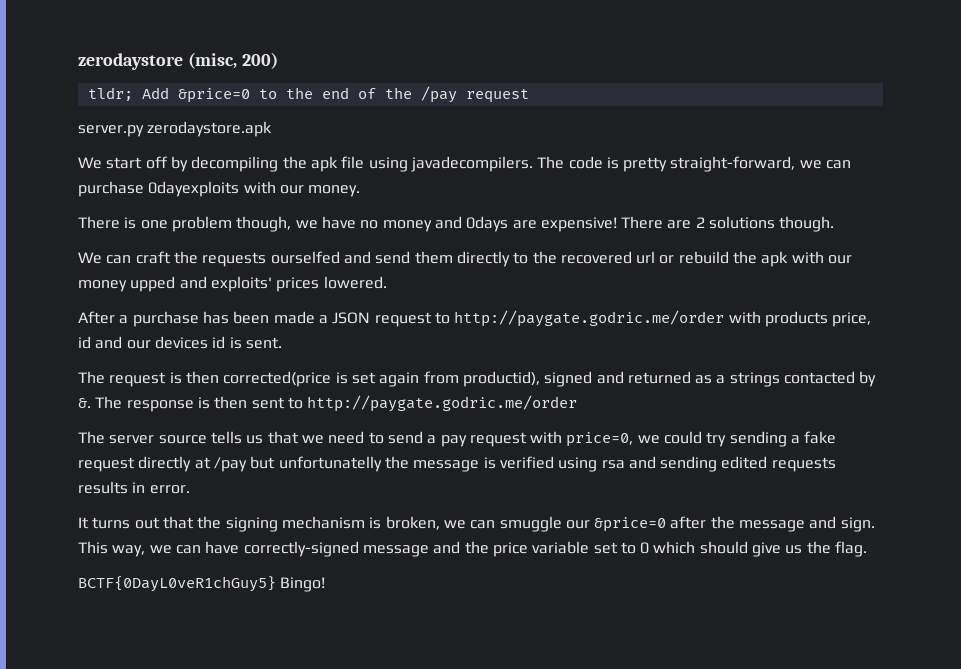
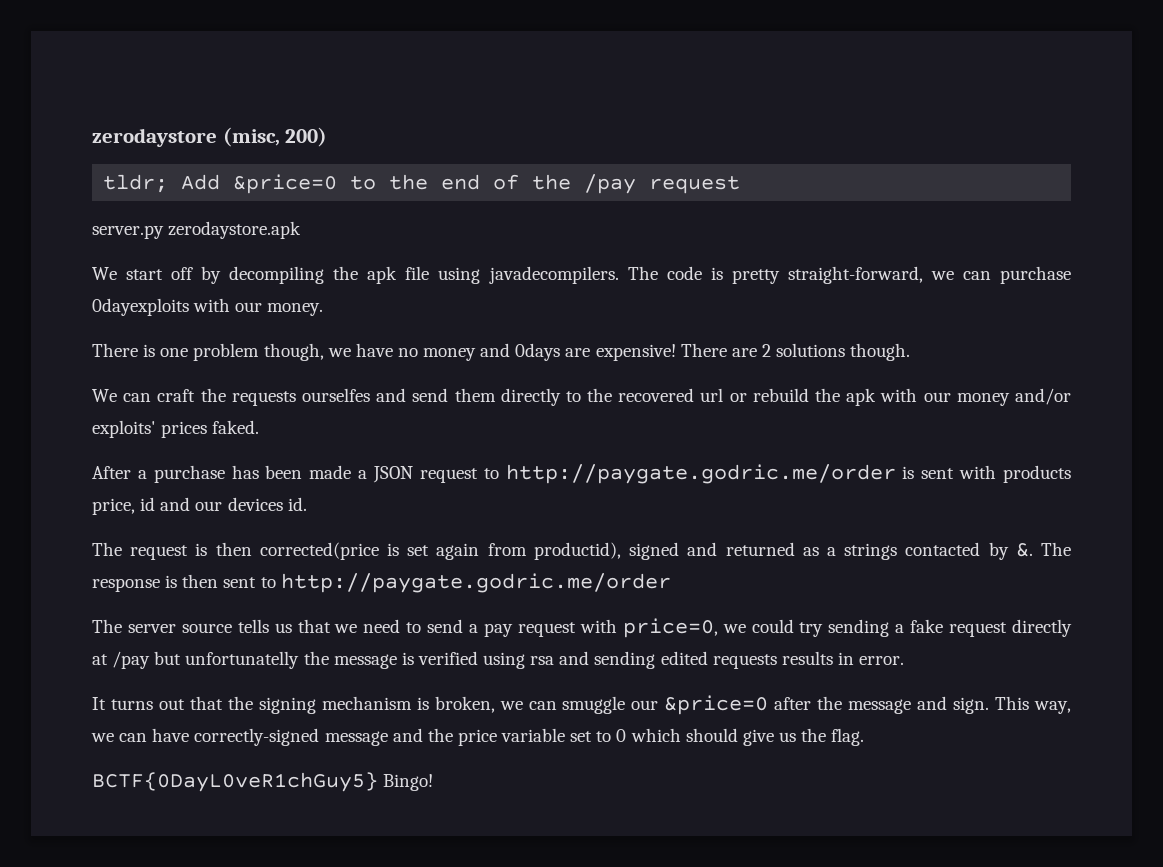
- We can craft the requests ourselfed and send them directly to the recovered url or rebuild the apk with our money upped and exploits' prices lowered.
+ We can craft the requests ourselfes and send them directly to the recovered url or rebuild the apk with our money and/or exploits' prices faked.
- After a purchase has been made a JSON request to http://paygate.godric.me/order with products price, id and our devices id is sent.
+ After a purchase has been made a JSON request to http://paygate.godric.me/order is sent with products price, id and our devices id.

